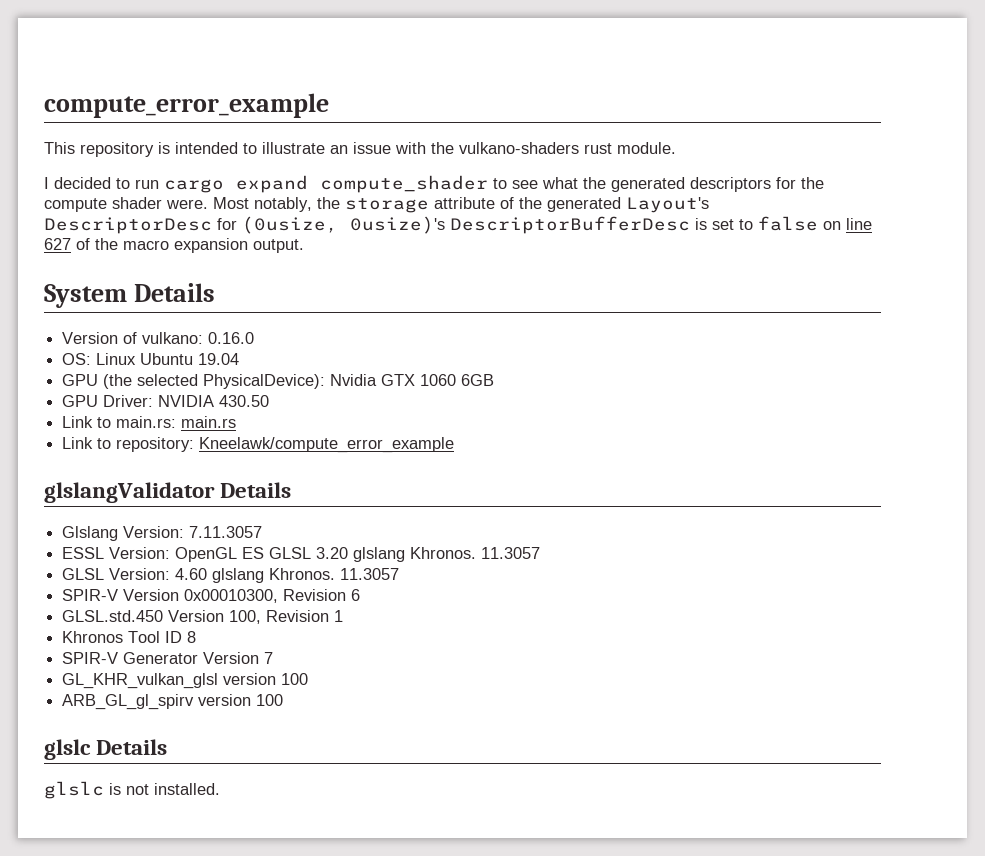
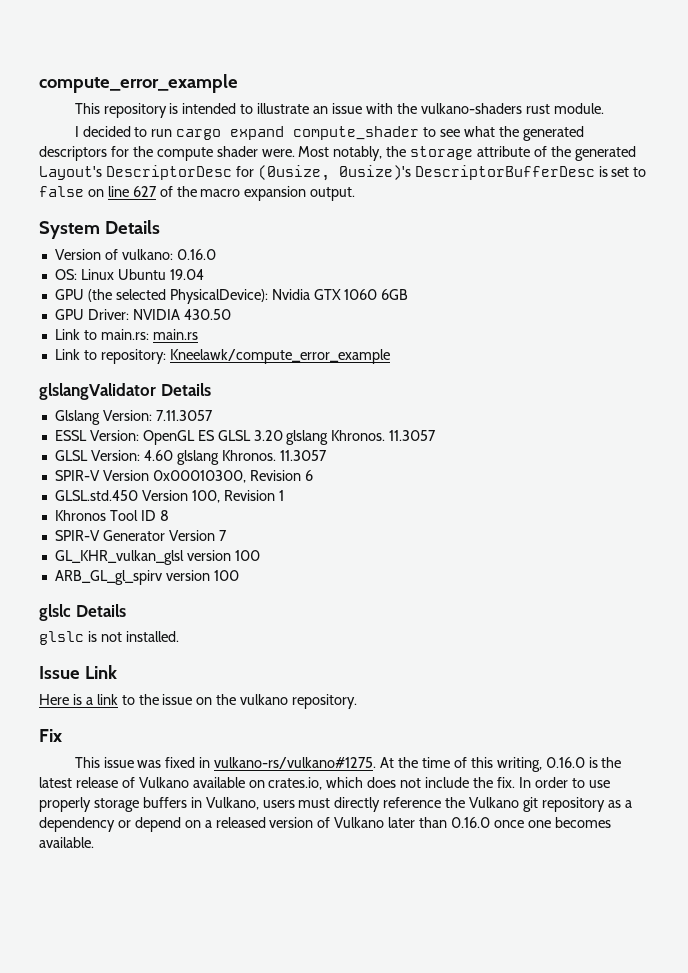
+ Issue Link
+ Here is a link to the issue on the vulkano repository.
+ Fix
+ This issue was fixed in vulkano-rs/vulkano#1275. At the time of this writing, 0.16.0 is the latest release of Vulkano available on crates.io, which does not include the fix. In order to use properly storage buffers in Vulkano, users must directly reference the Vulkano git repository as a dependency or depend on a released version of Vulkano later than 0.16.0 once one becomes available.

